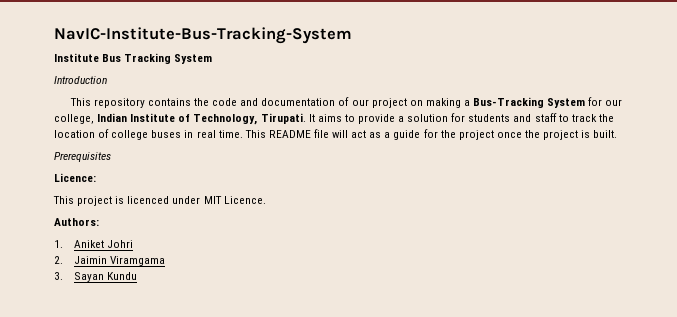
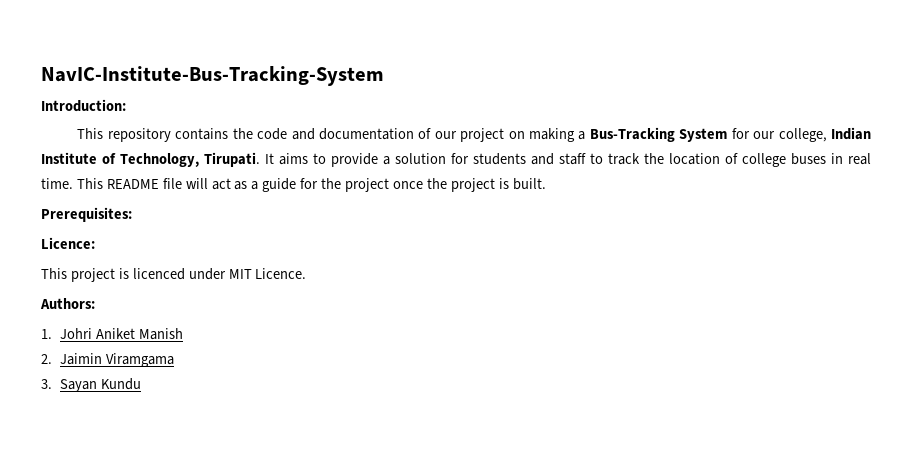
- Institute Bus Tracking System
- Introduction
+ Introduction:
- Prerequisites
+ Prerequisites:
- 1. Aniket Johri
+ 1. Johri Aniket Manish

